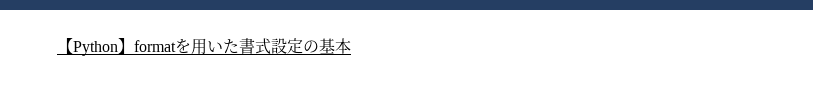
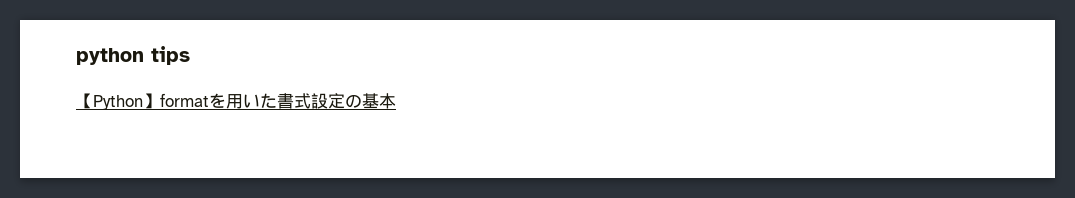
+ python tips

